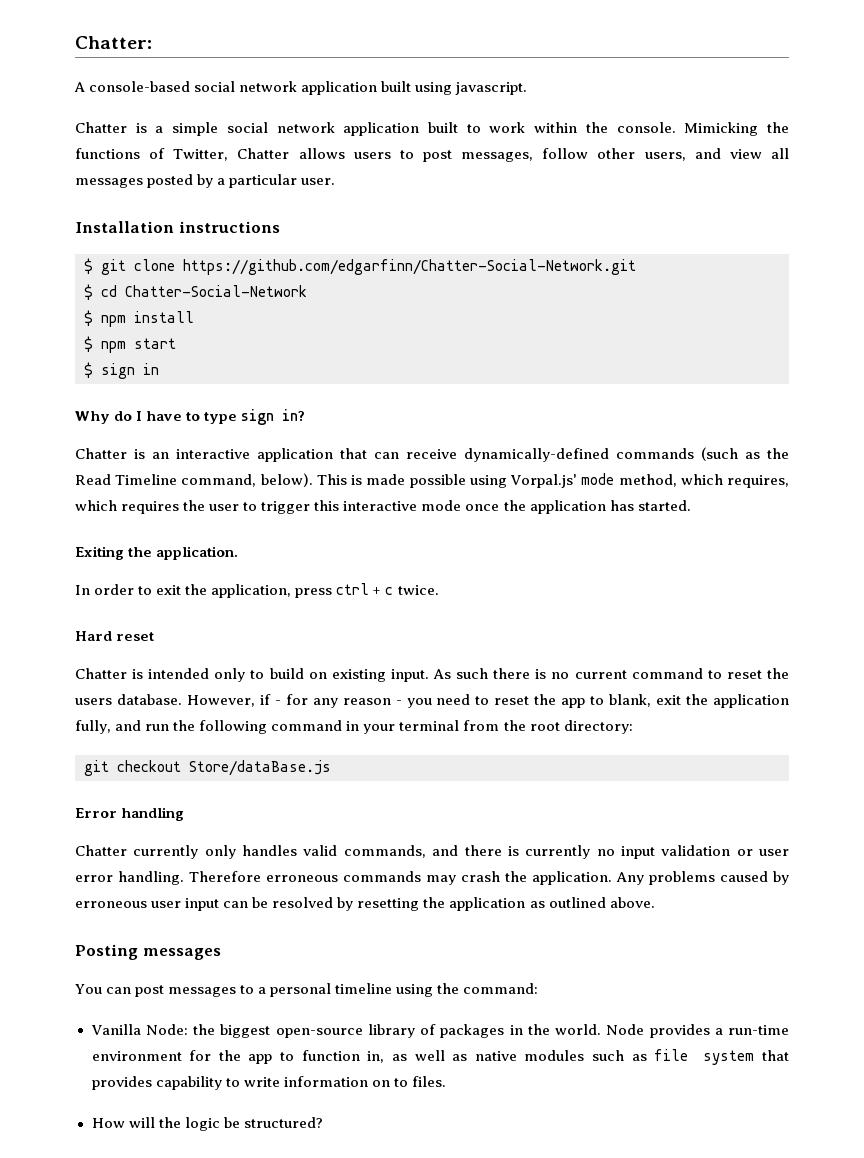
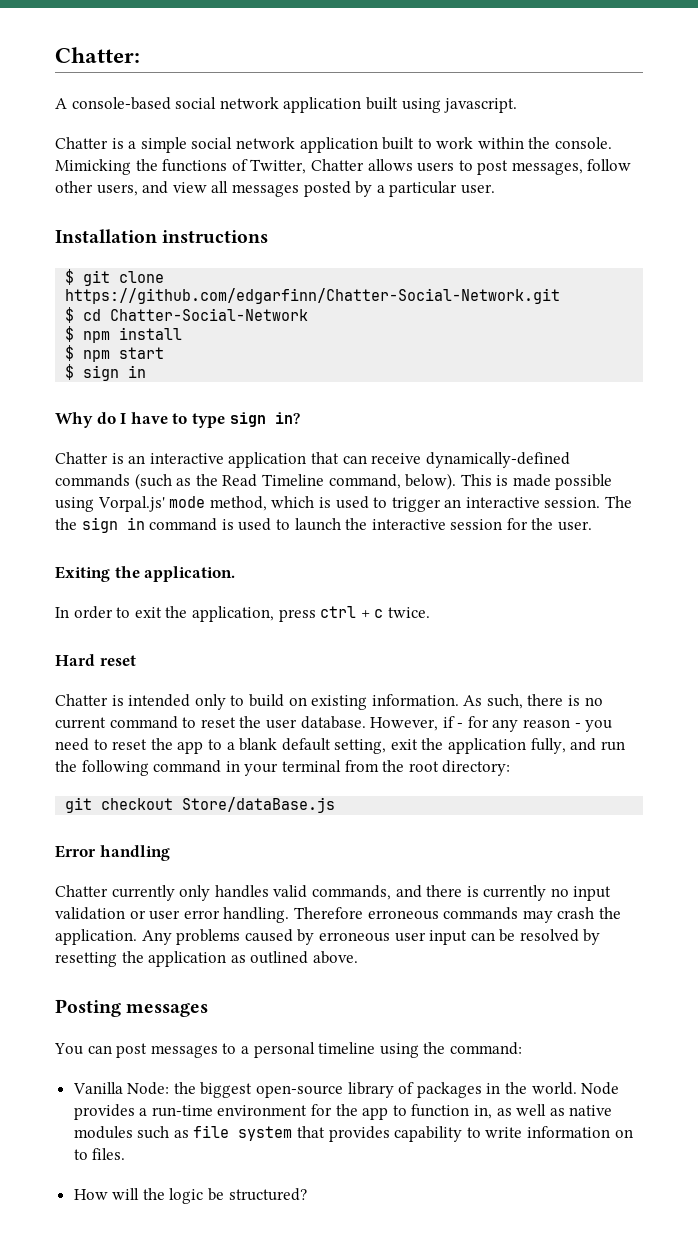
- This is made possible using Vorpal.js' mode method, which requires, which requires the user to trigger this interactive mode once the application has started.
+ This is made possible using Vorpal.js' mode method, which is used to trigger an interactive session. The the sign in command is used to launch the interactive session for the user.
- Chatter is intended only to build on existing input. As such there is no current command to reset the users database.
+ Chatter is intended only to build on existing information. As such, there is no current command to reset the user database.
- However, if - for any reason - you need to reset the app to blank, exit the application fully, and run the following command in your terminal from the root directory:
+ However, if - for any reason - you need to reset the app to a blank default setting, exit the application fully, and run the following command in your terminal from the root directory:

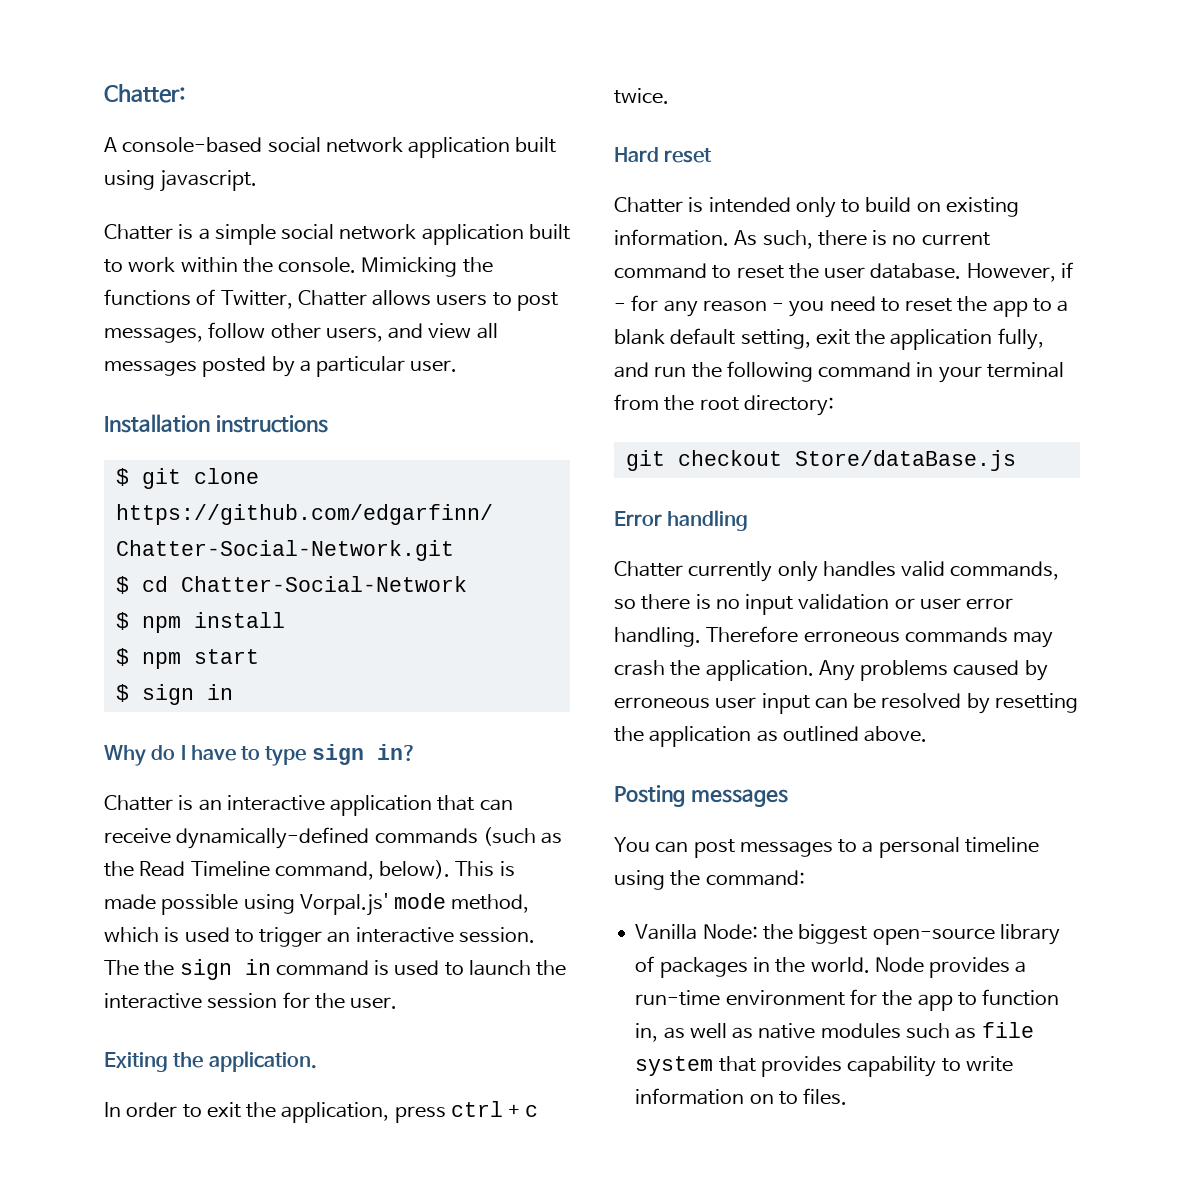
- Chatter currently only handles valid commands, and there is currently no input validation or user error handling.
+ Chatter currently only handles valid commands, so there is no input validation or user error handling.
- How will the logic be structured?

